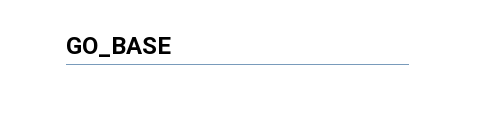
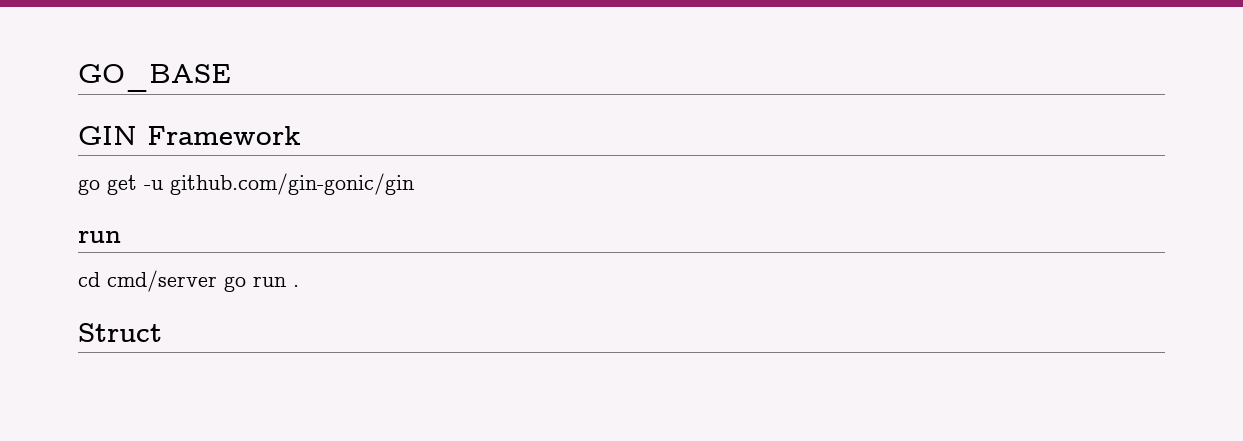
+ GIN Framework
+ go get -u github.com/gin-gonic/gin
+ run
+ cd cmd/server go run .
+ Struct

